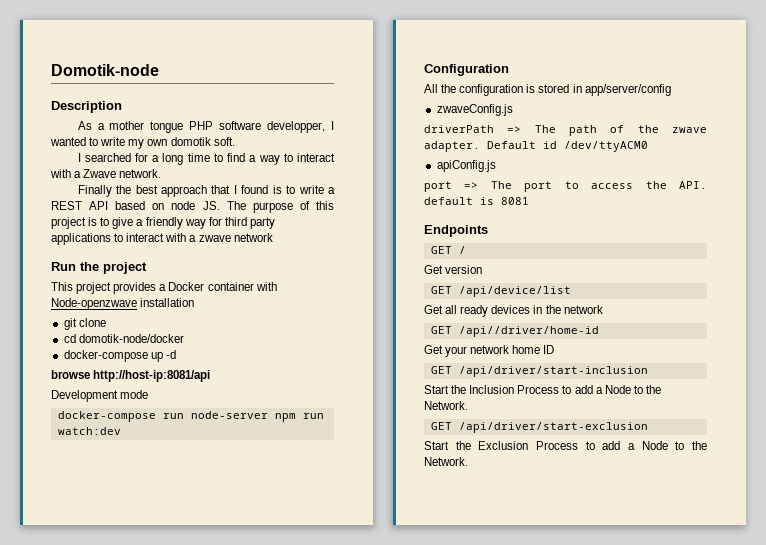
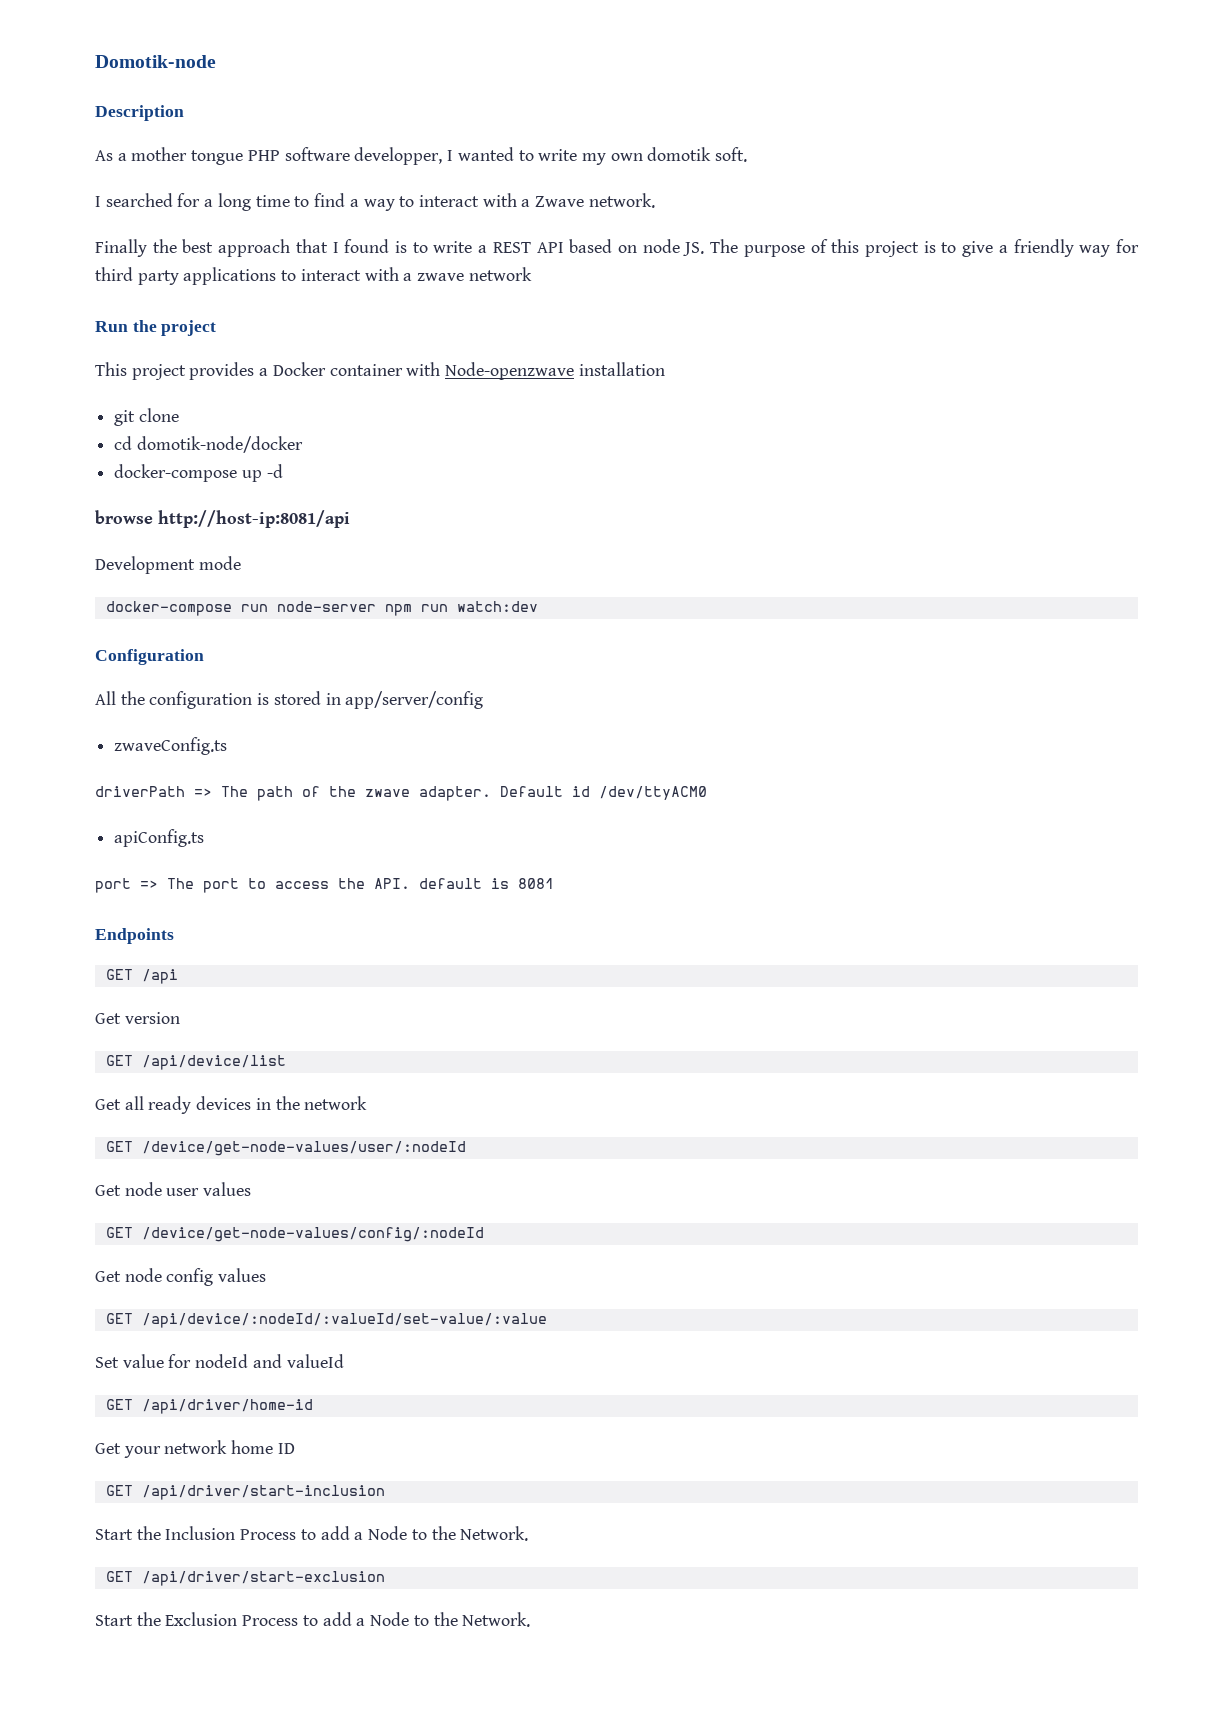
- zwaveConfig.js
+ zwaveConfig.ts
- apiConfig.js
+ apiConfig.ts
- GET /
+ GET /api
- GET /api//driver/home-id
+ GET /device/get-node-values/user/:nodeId
+ Get node user values
+ GET /device/get-node-values/config/:nodeId
+ Get node config values
+ GET /api/device/:nodeId/:valueId/set-value/:value
+ Set value for nodeId and valueId
+ GET /api/driver/home-id

